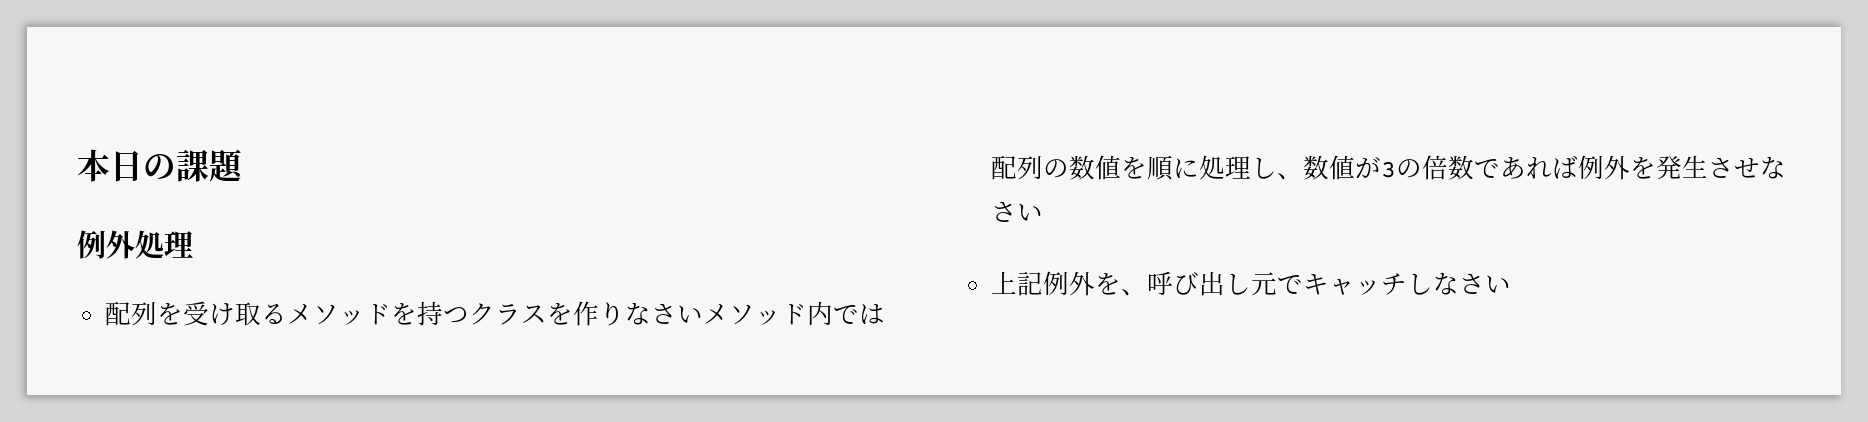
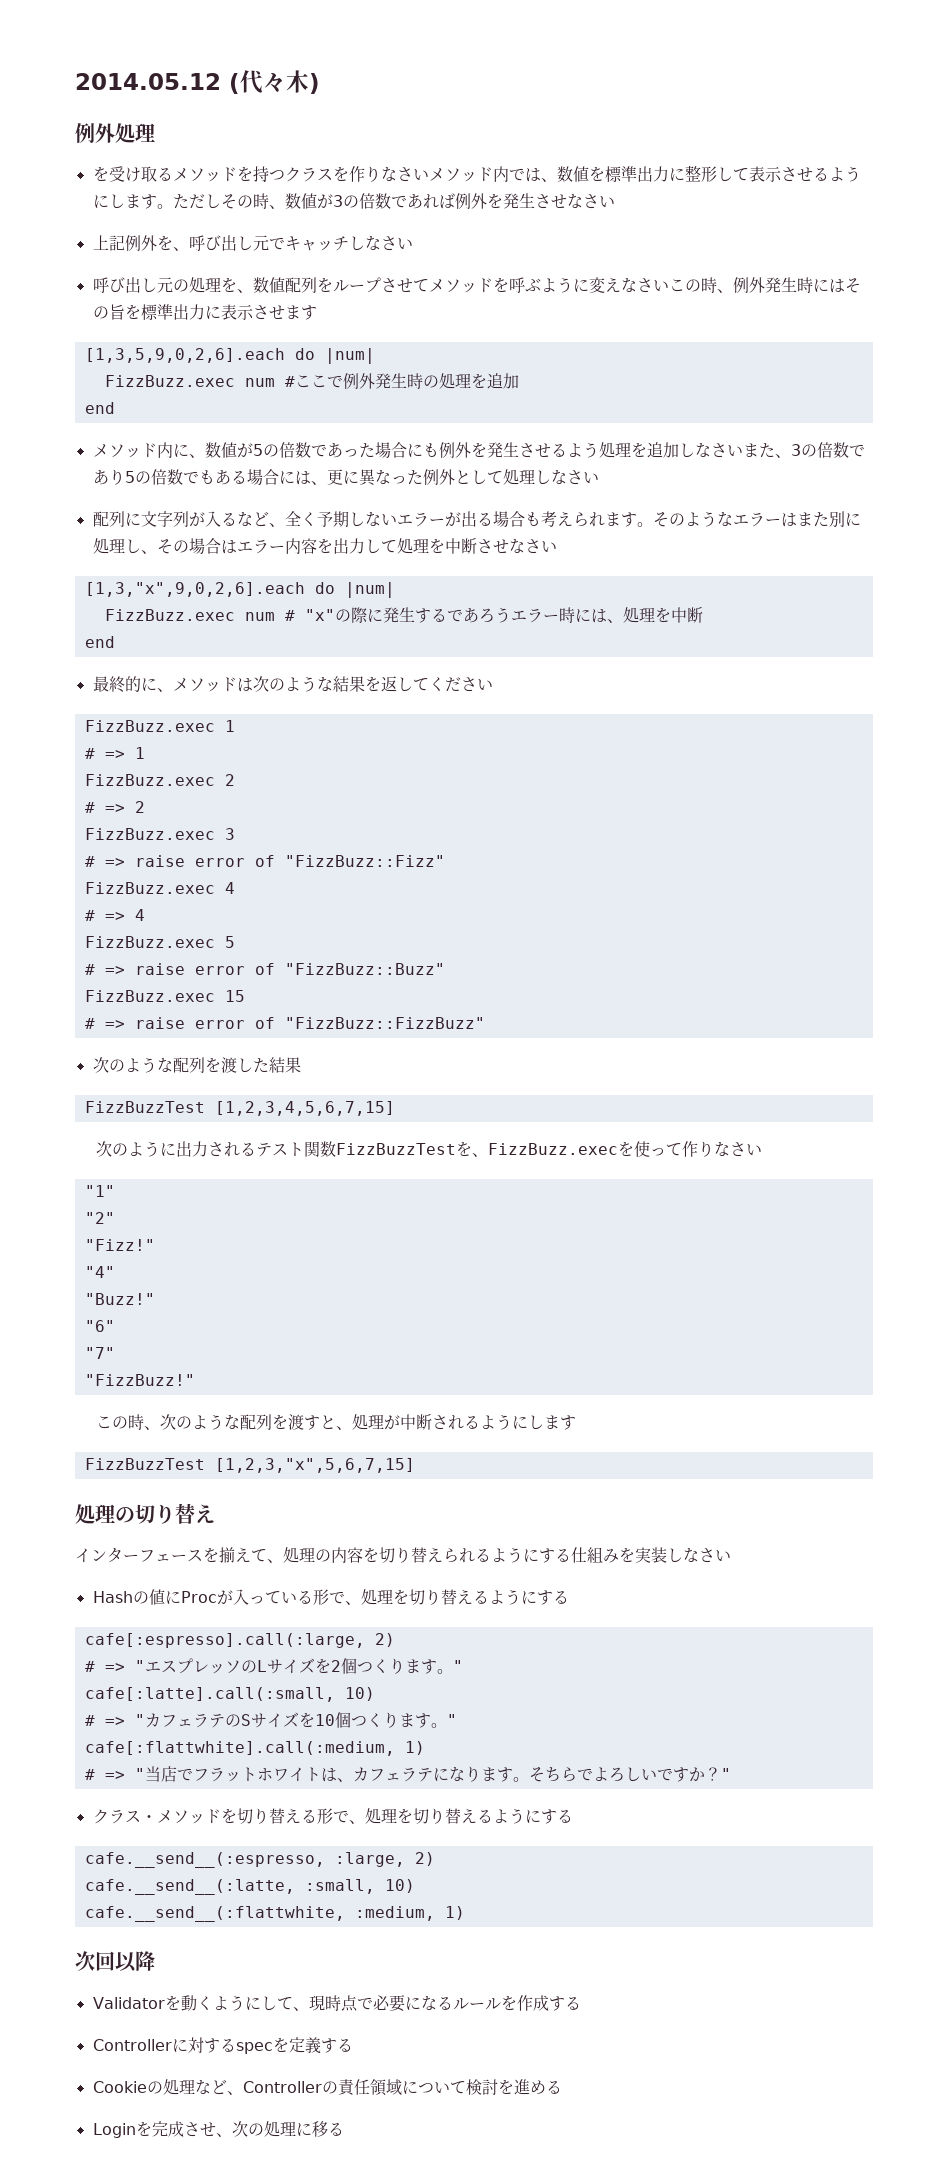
- 本日の課題
+ 2014.05.12 (代々木)
- 配列を受け取るメソッドを持つクラスを作りなさいメソッド内では配列の数値を順に処理し、数値が3の倍数であれば例外を発生させなさい
+ を受け取るメソッドを持つクラスを作りなさいメソッド内では、数値を標準出力に整形して表示させるようにします。ただしその時、数値が3の倍数であれば例外を発生させなさい
+ 呼び出し元の処理を、数値配列をループさせてメソッドを呼ぶように変えなさいこの時、例外発生時にはその旨を標準出力に表示させます
+ [1,3,5,9,0,2,6].each do |num|
+ FizzBuzz.exec num #ここで例外発生時の処理を追加
+ end
+ メソッド内に、数値が5の倍数であった場合にも例外を発生させるよう処理を追加しなさいまた、3の倍数であり5の倍数でもある場合には、更に異なった例外として処理しなさい
+ 配列に文字列が入るなど、全く予期しないエラーが出る場合も考えられます。そのようなエラーはまた別に処理し、その場合はエラー内容を出力して処理を中断させなさい
+ [1,3,"x",9,0,2,6].each do |num|
+ FizzBuzz.exec num # "x"の際に発生するであろうエラー時には、処理を中断
+ end
+ 最終的に、メソッドは次のような結果を返してください
+ FizzBuzz.exec 1
+ # => 1
+ FizzBuzz.exec 2
+ # => 2
+ FizzBuzz.exec 3
+ # => raise error of "FizzBuzz::Fizz"
+ FizzBuzz.exec 4
+ # => 4
+ FizzBuzz.exec 5
+ # => raise error of "FizzBuzz::Buzz"
+ FizzBuzz.exec 15
+ # => raise error of "FizzBuzz::FizzBuzz"
+ 次のような配列を渡した結果
+ FizzBuzzTest [1,2,3,4,5,6,7,15]
+ 次のように出力されるテスト関数FizzBuzzTestを、FizzBuzz.execを使って作りなさい
+ "1"
+ "2"
+ "Fizz!"
+ "4"
+ "Buzz!"
+ "6"
+ "7"
+ "FizzBuzz!"
+ この時、次のような配列を渡すと、処理が中断されるようにします
+ FizzBuzzTest [1,2,3,"x",5,6,7,15]
+ 処理の切り替え
+ インターフェースを揃えて、処理の内容を切り替えられるようにする仕組みを実装しなさい
+ Hashの値にProcが入っている形で、処理を切り替えるようにする
+ cafe[:espresso].call(:large, 2)
+ # => "エスプレッソのLサイズを2個つくります。"
+ cafe[:latte].call(:small, 10)
+ # => "カフェラテのSサイズを10個つくります。"
+ cafe[:flattwhite].call(:medium, 1)
+ # => "当店でフラットホワイトは、カフェラテになります。そちらでよろしいですか？"
+ クラス・メソッドを切り替える形で、処理を切り替えるようにする
+ cafe.__send__(:espresso, :large, 2)
+ cafe.__send__(:latte, :small, 10)
+ cafe.__send__(:flattwhite, :medium, 1)
+ 次回以降
+ Validatorを動くようにして、現時点で必要になるルールを作成する
+ Controllerに対するspecを定義する
+ Cookieの処理など、Controllerの責任領域について検討を進める
+ Loginを完成させ、次の処理に移る

